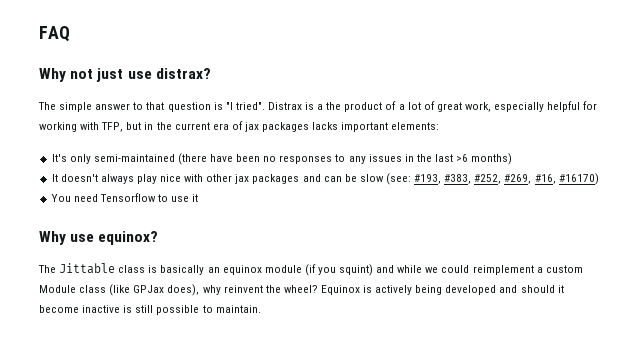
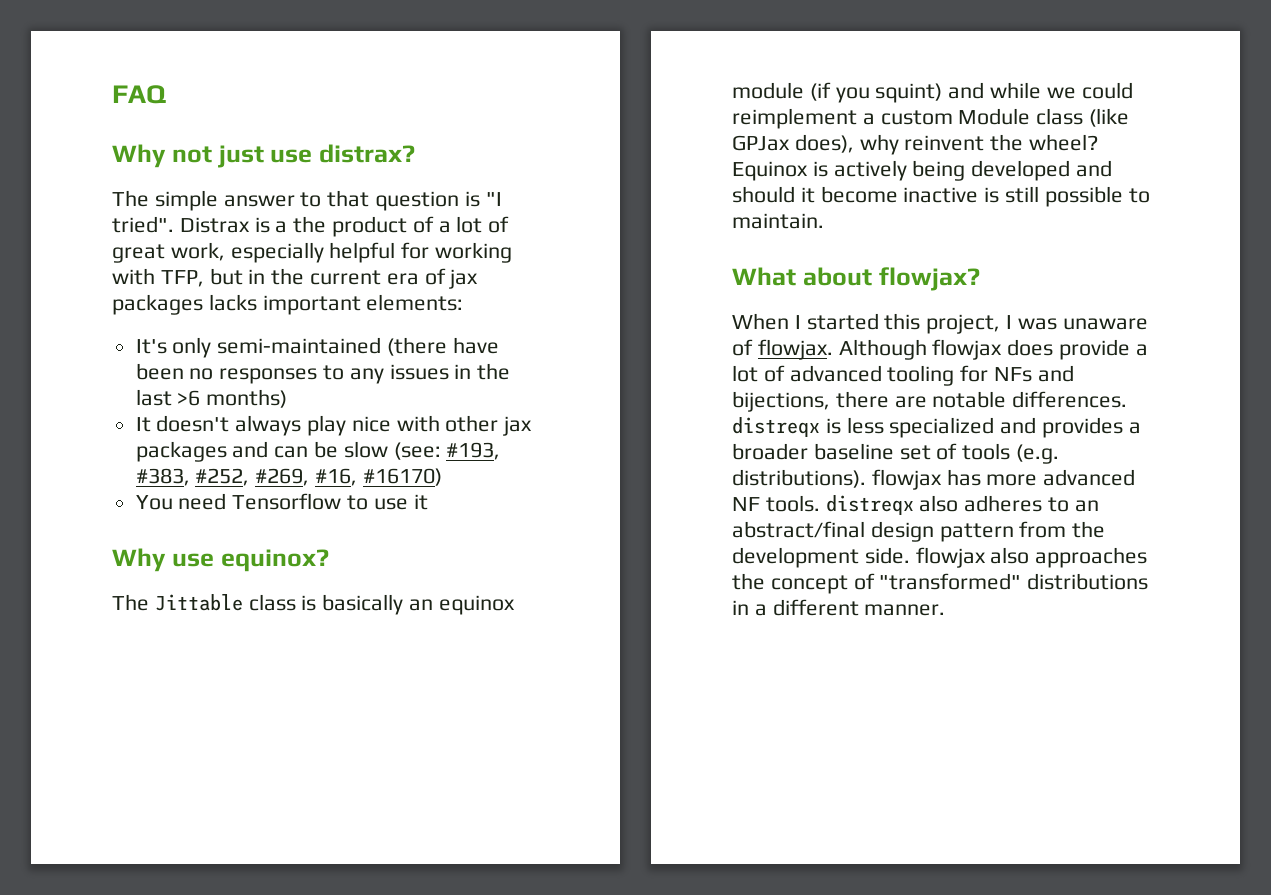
+ What about flowjax?
+ When I started this project, I was unaware of flowjax. Although flowjax does provide a lot of advanced tooling for NFs and bijections, there are notable differences. distreqx is less specialized and provides a broader baseline set of tools (e.g. distributions). flowjax has more advanced NF tools. distreqx also adheres to an abstract/final design pattern from the development side. flowjax also approaches the concept of "transformed" distributions in a different manner.

